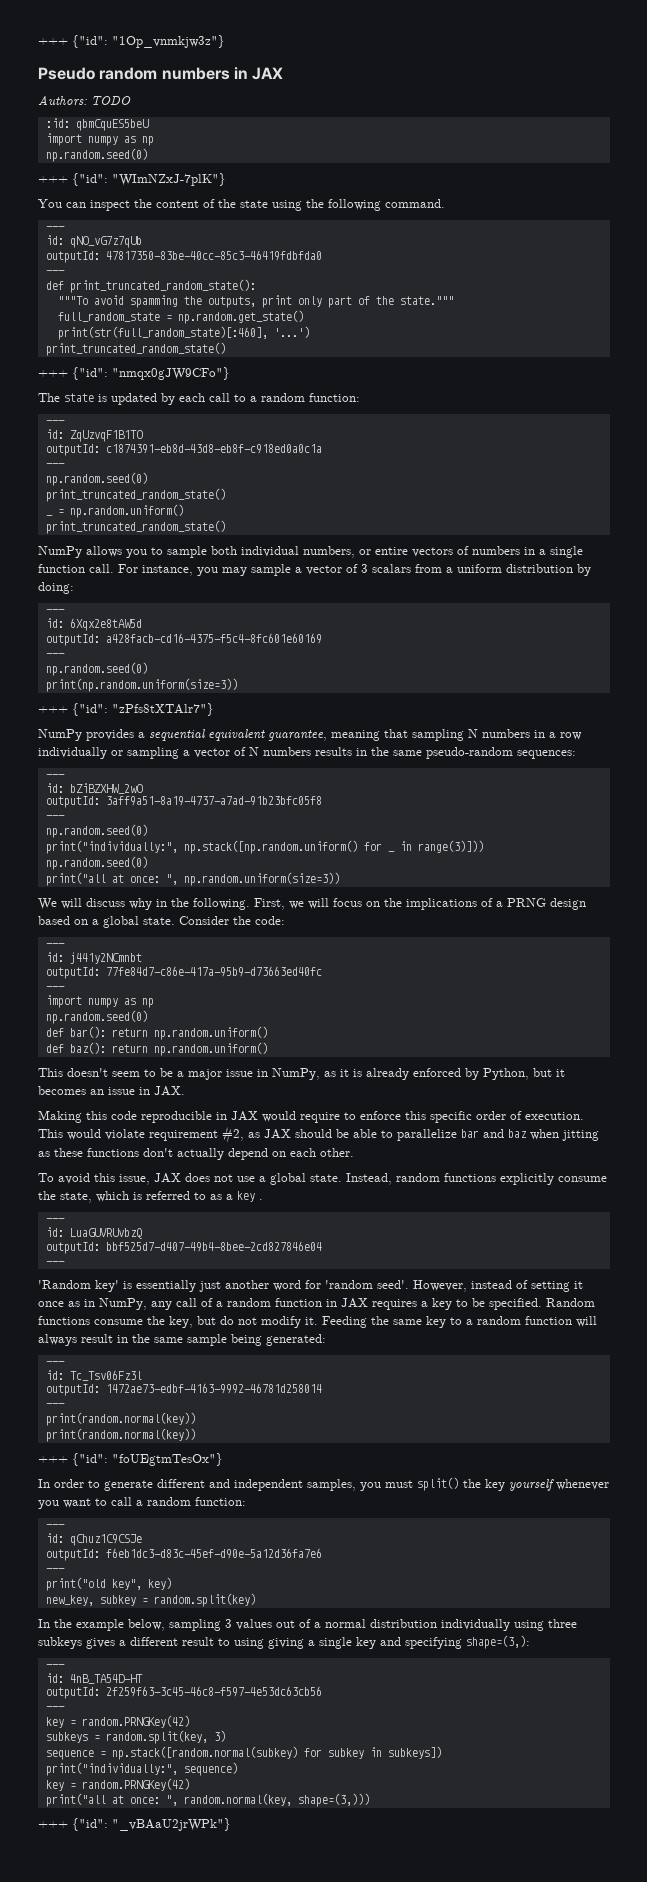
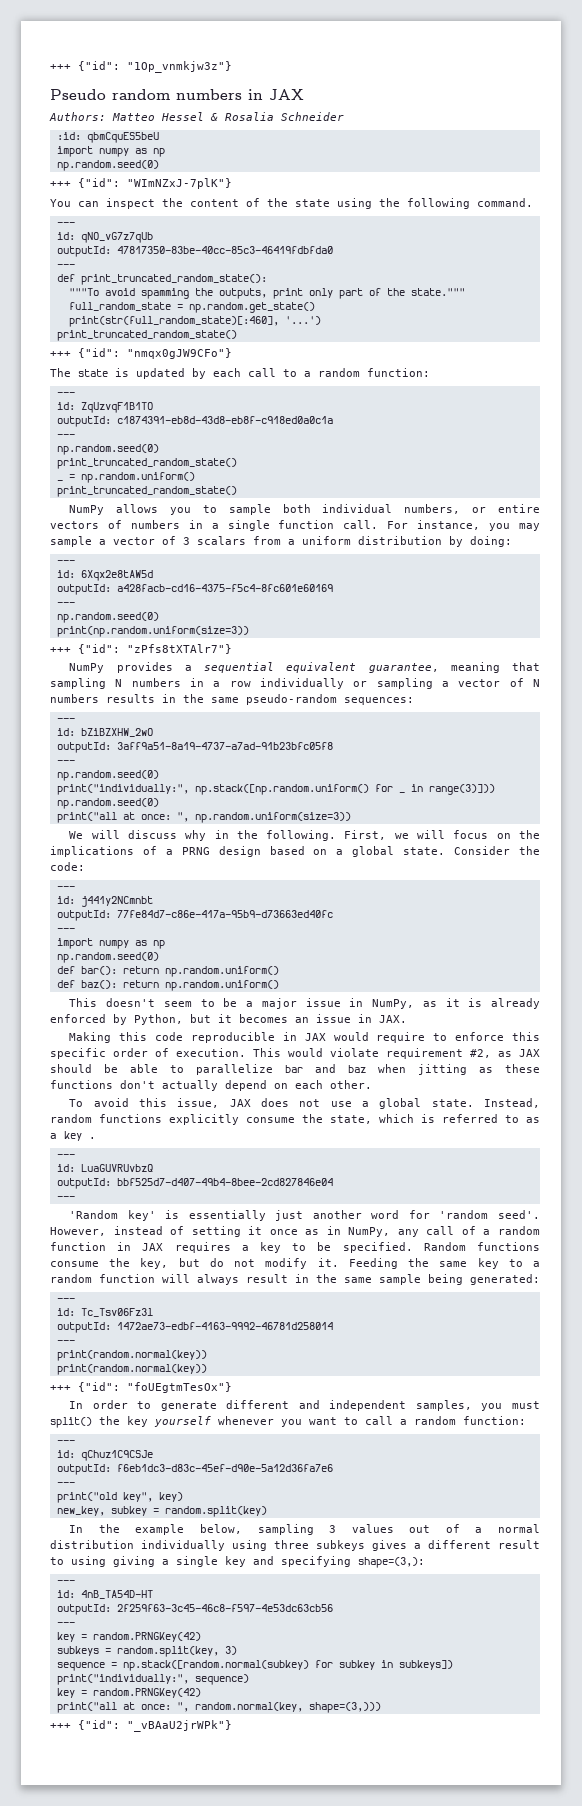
- Authors: TODO
+ Authors: Matteo Hessel & Rosalia Schneider

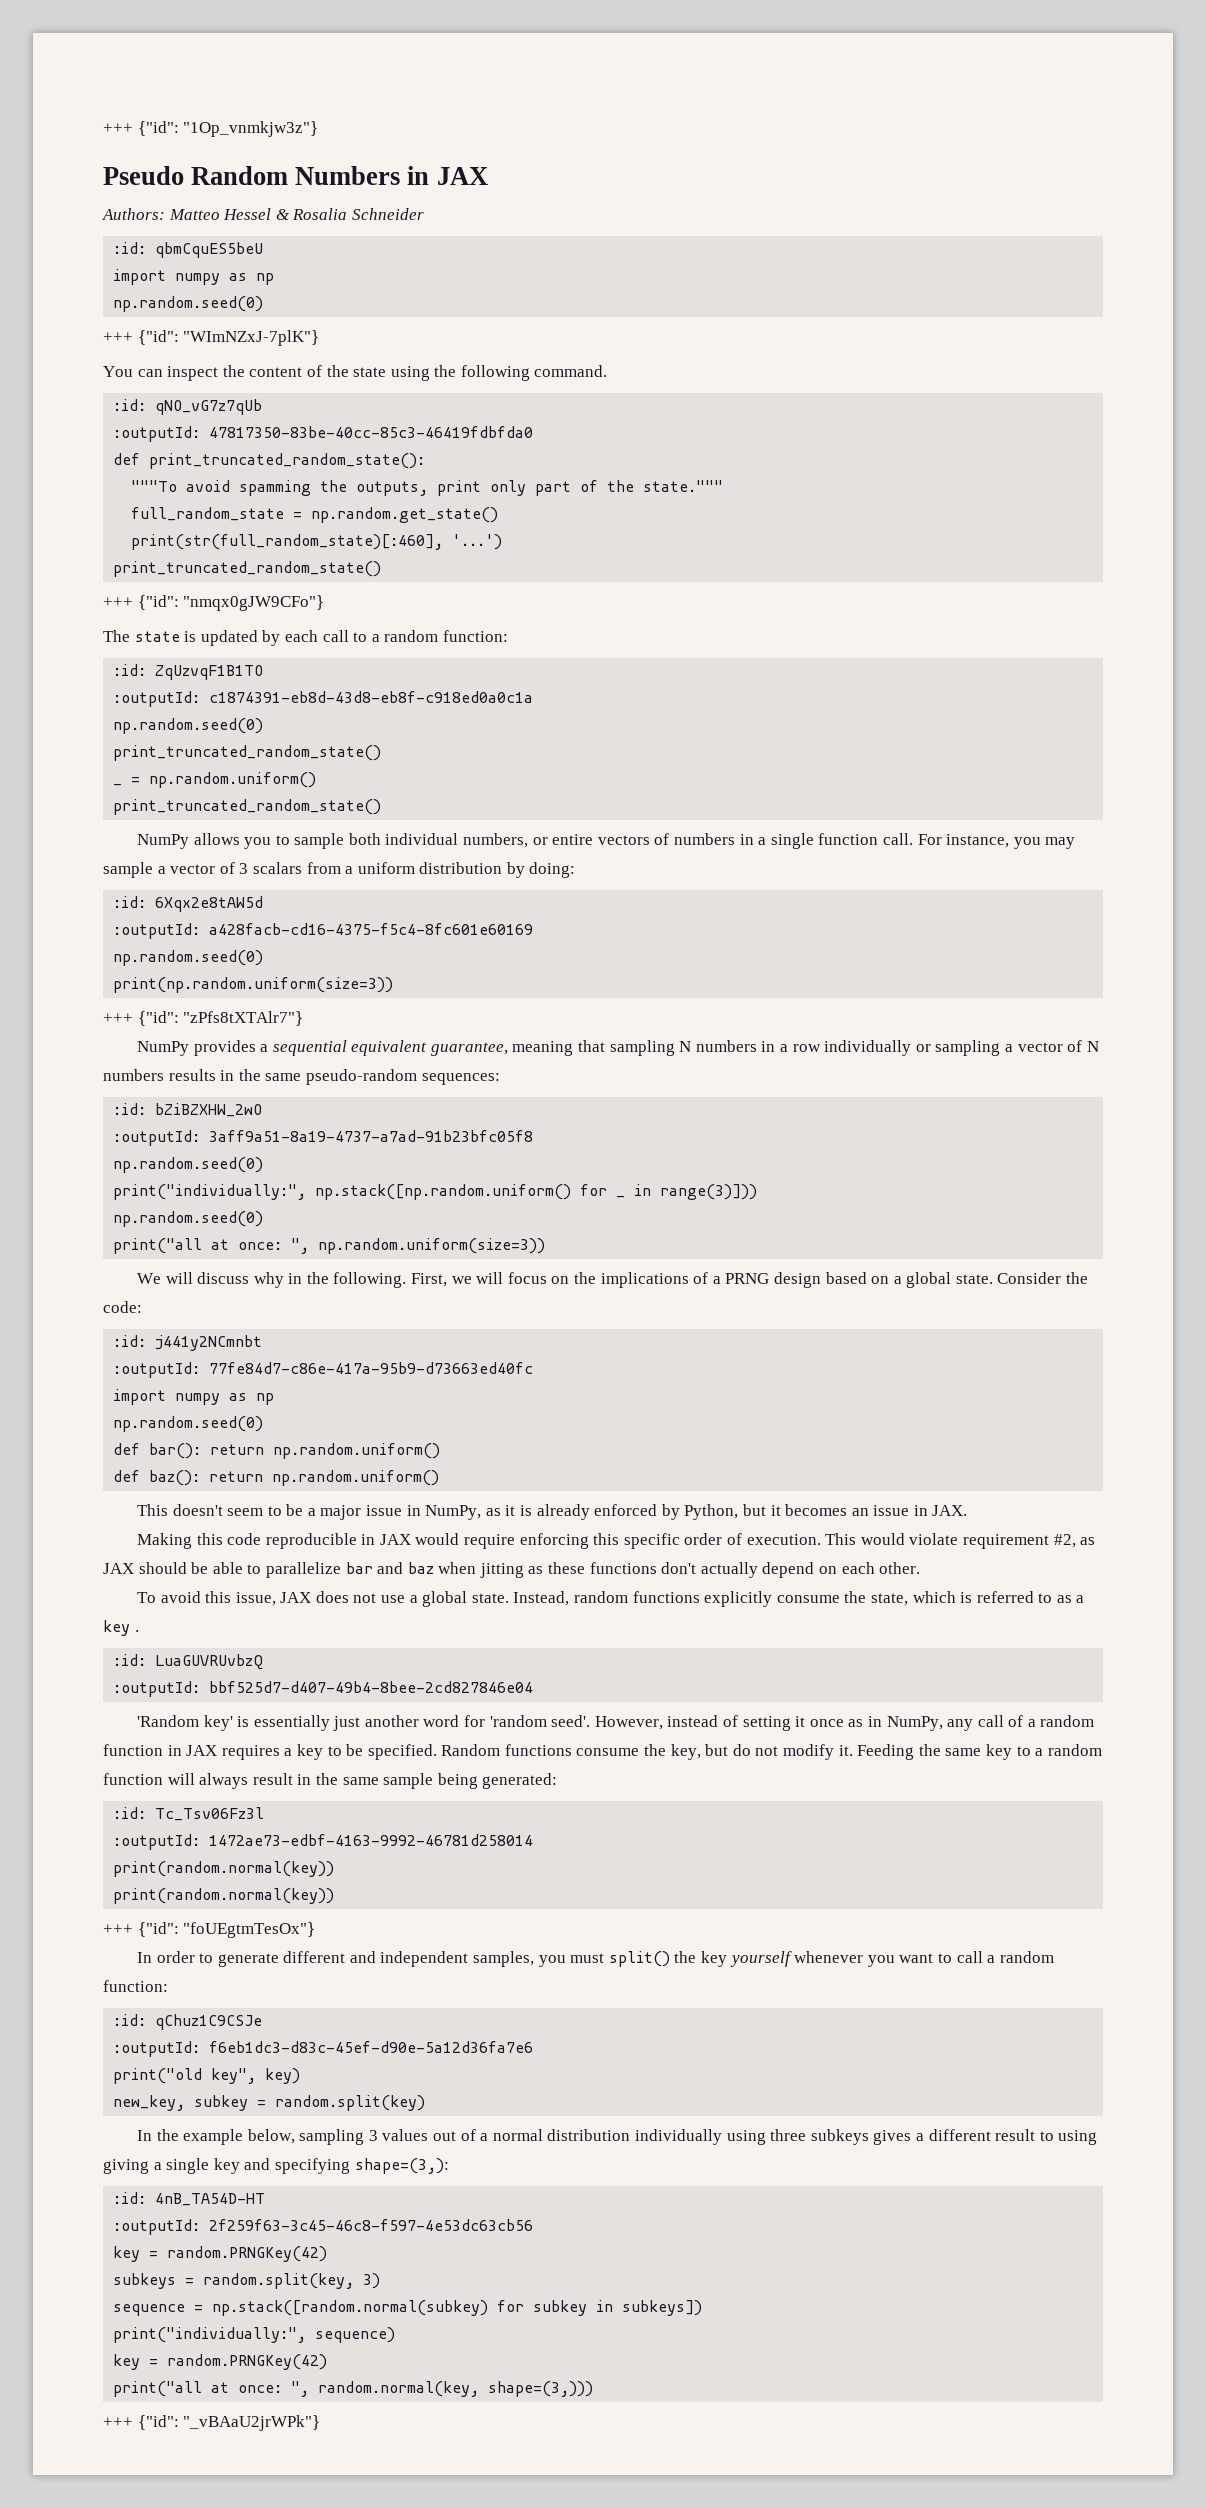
- Pseudo random numbers in JAX
+ Pseudo Random Numbers in JAX
  You can inspect the content of the state using the following command.
- ---
- id: qNO_vG7z7qUb
+ :id: qNO_vG7z7qUb
- outputId: 47817350-83be-40cc-85c3-46419fdbfda0
- ---
+ :outputId: 47817350-83be-40cc-85c3-46419fdbfda0
  The state is updated by each call to a random function:
- ---
- id: ZqUzvqF1B1TO
+ :id: ZqUzvqF1B1TO
- outputId: c1874391-eb8d-43d8-eb8f-c918ed0a0c1a
- ---
+ :outputId: c1874391-eb8d-43d8-eb8f-c918ed0a0c1a
  For instance, you may sample a vector of 3 scalars from a uniform distribution by doing:
- ---
- id: 6Xqx2e8tAW5d
+ :id: 6Xqx2e8tAW5d
- outputId: a428facb-cd16-4375-f5c4-8fc601e60169
- ---
+ :outputId: a428facb-cd16-4375-f5c4-8fc601e60169
  NumPy provides a sequential equivalent guarantee, meaning that sampling N numbers in a row individually or sampling a vector of N numbers results in the same pseudo-random sequences:
- ---
- id: bZiBZXHW_2wO
+ :id: bZiBZXHW_2wO
- outputId: 3aff9a51-8a19-4737-a7ad-91b23bfc05f8
- ---
+ :outputId: 3aff9a51-8a19-4737-a7ad-91b23bfc05f8
  Consider the code:
- ---
- id: j441y2NCmnbt
+ :id: j441y2NCmnbt
- outputId: 77fe84d7-c86e-417a-95b9-d73663ed40fc
- ---
+ :outputId: 77fe84d7-c86e-417a-95b9-d73663ed40fc
- Making this code reproducible in JAX would require to enforce this specific order of execution.
+ Making this code reproducible in JAX would require enforcing this specific order of execution.
  Instead, random functions explicitly consume the state, which is referred to as a key .
- ---
- id: LuaGUVRUvbzQ
+ :id: LuaGUVRUvbzQ
- outputId: bbf525d7-d407-49b4-8bee-2cd827846e04
- ---
+ :outputId: bbf525d7-d407-49b4-8bee-2cd827846e04
  Feeding the same key to a random function will always result in the same sample being generated:
- ---
- id: Tc_Tsv06Fz3l
+ :id: Tc_Tsv06Fz3l
- outputId: 1472ae73-edbf-4163-9992-46781d258014
- ---
+ :outputId: 1472ae73-edbf-4163-9992-46781d258014
  In order to generate different and independent samples, you must split() the key yourself whenever you want to call a random function:
- ---
- id: qChuz1C9CSJe
+ :id: qChuz1C9CSJe
- outputId: f6eb1dc3-d83c-45ef-d90e-5a12d36fa7e6
- ---
+ :outputId: f6eb1dc3-d83c-45ef-d90e-5a12d36fa7e6
  In the example below, sampling 3 values out of a normal distribution individually using three subkeys gives a different result to using giving a single key and specifying shape=(3,):
- ---
- id: 4nB_TA54D-HT
+ :id: 4nB_TA54D-HT
- outputId: 2f259f63-3c45-46c8-f597-4e53dc63cb56
- ---
+ :outputId: 2f259f63-3c45-46c8-f597-4e53dc63cb56

